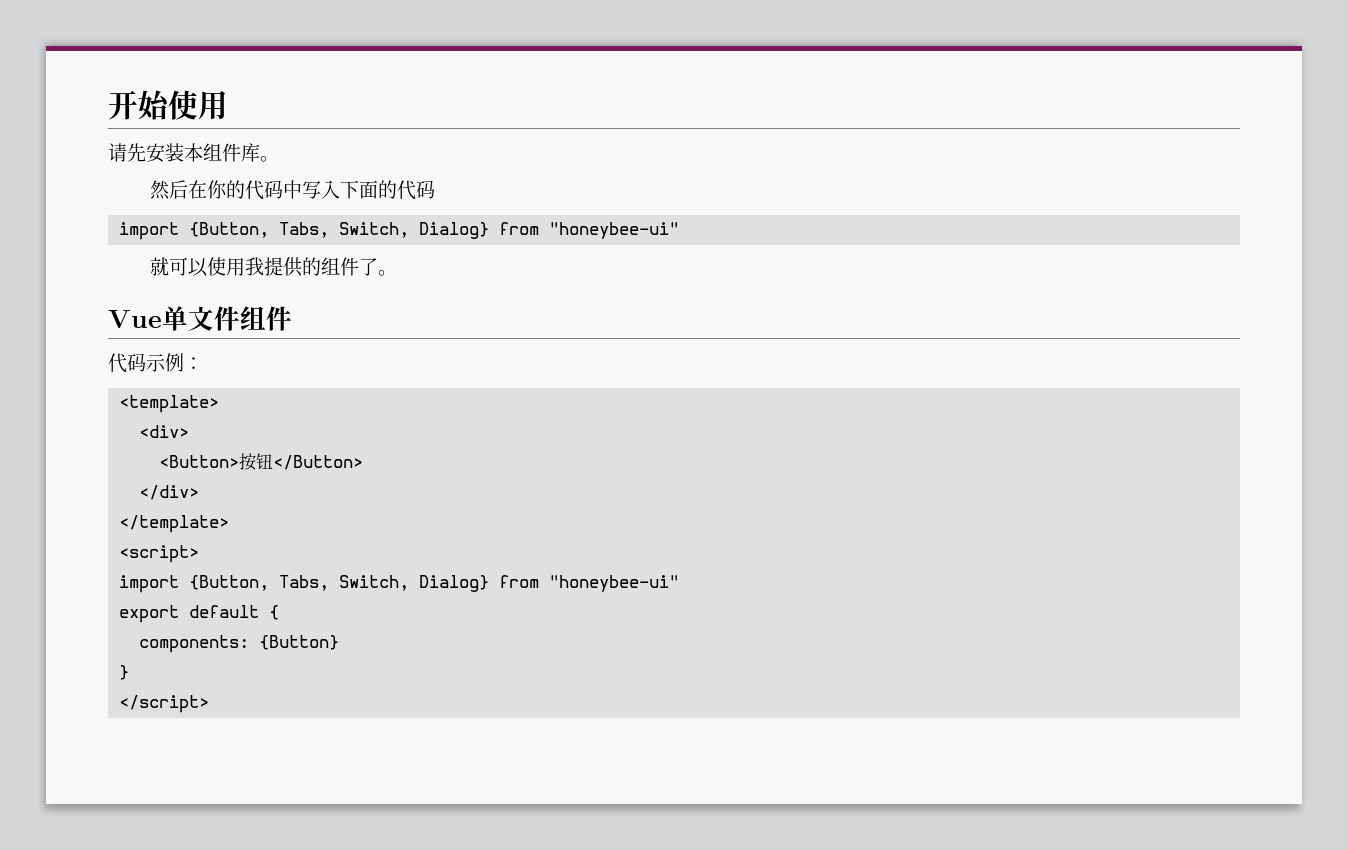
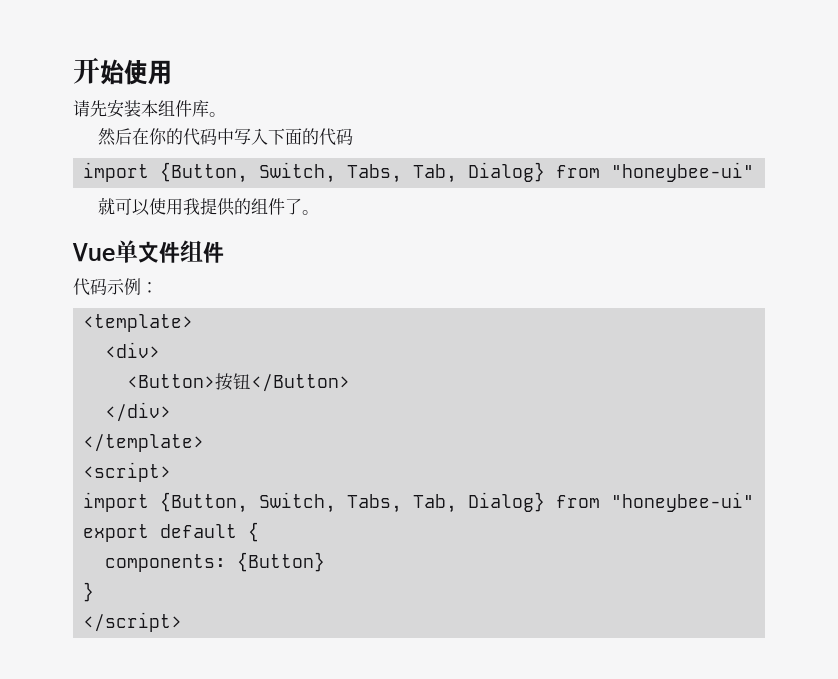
  然后在你的代码中写入下面的代码
- import {Button, Tabs, Switch, Dialog} from "honeybee-ui"
+ import {Button, Switch, Tabs, Tab, Dialog} from "honeybee-ui"
  <script>
- import {Button, Tabs, Switch, Dialog} from "honeybee-ui"
+ import {Button, Switch, Tabs, Tab, Dialog} from "honeybee-ui"

